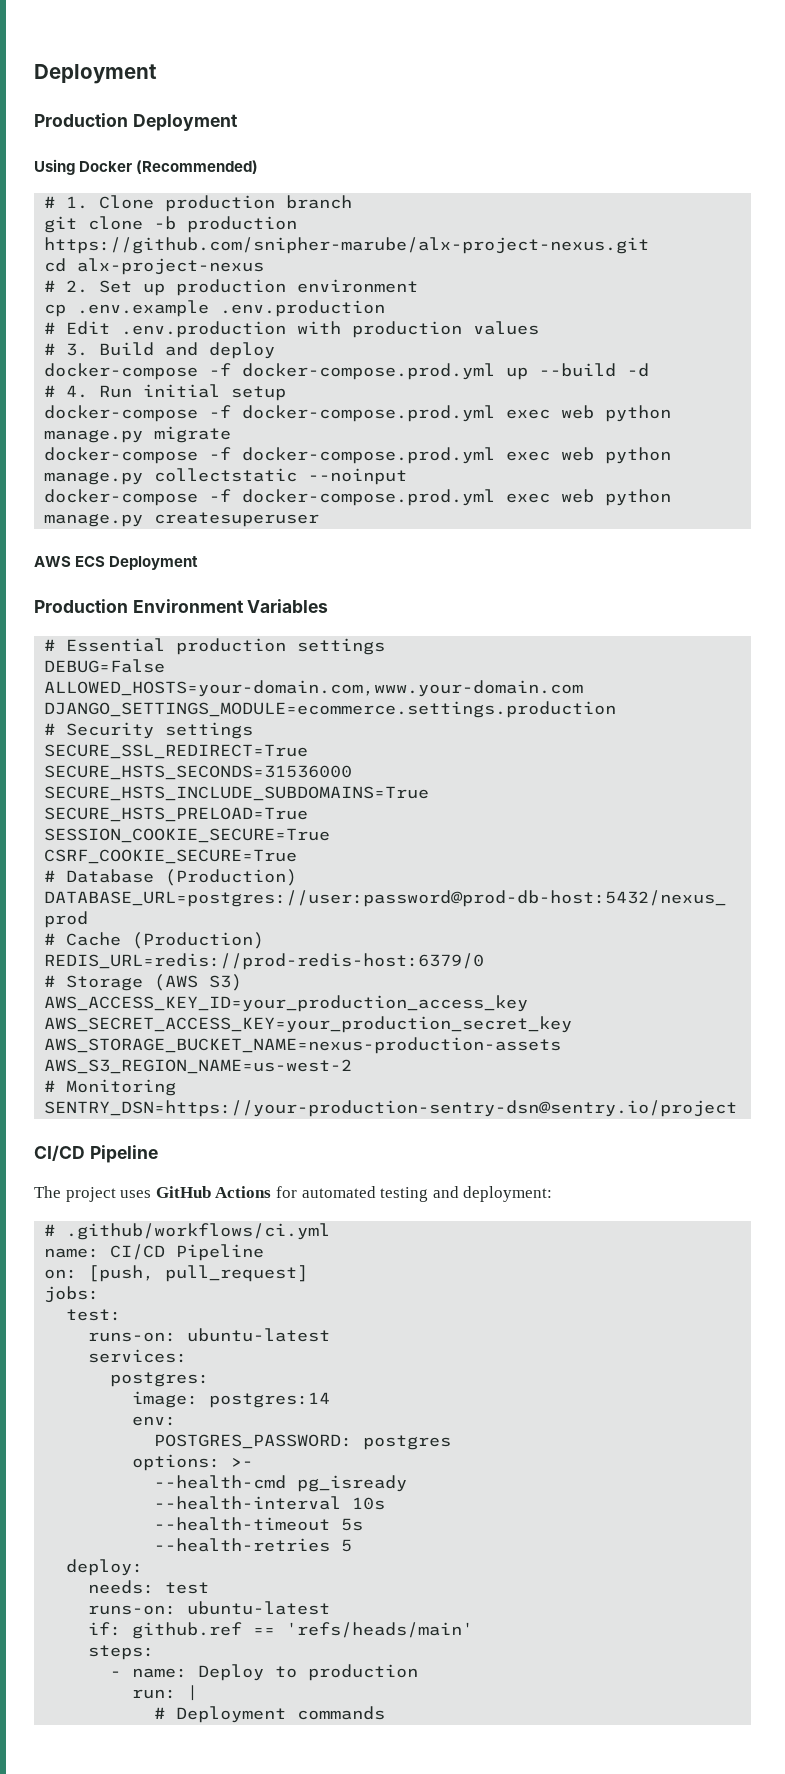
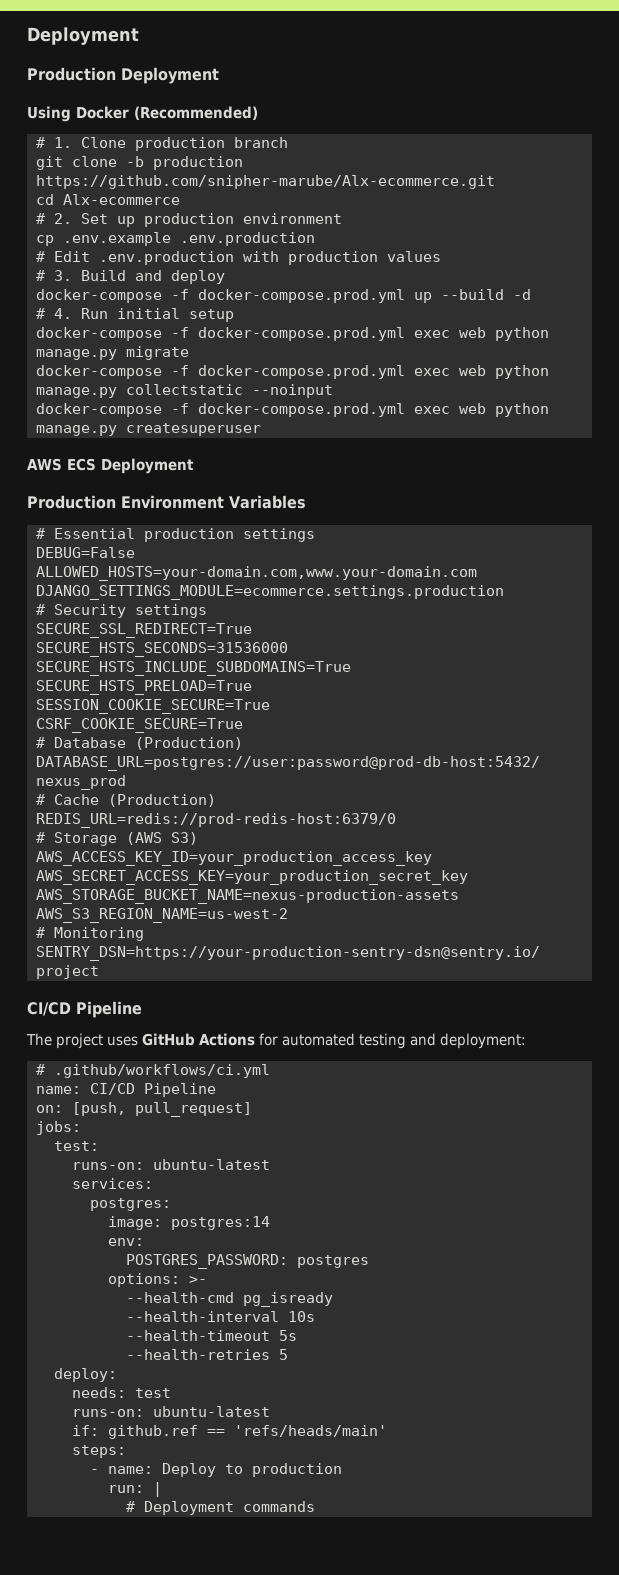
- git clone -b production https://github.com/snipher-marube/alx-project-nexus.git
+ git clone -b production https://github.com/snipher-marube/Alx-ecommerce.git
- cd alx-project-nexus
+ cd Alx-ecommerce

